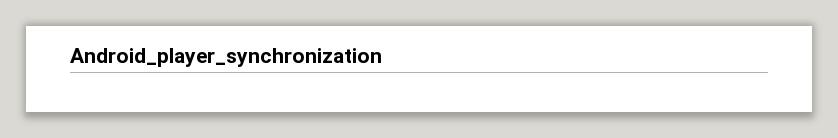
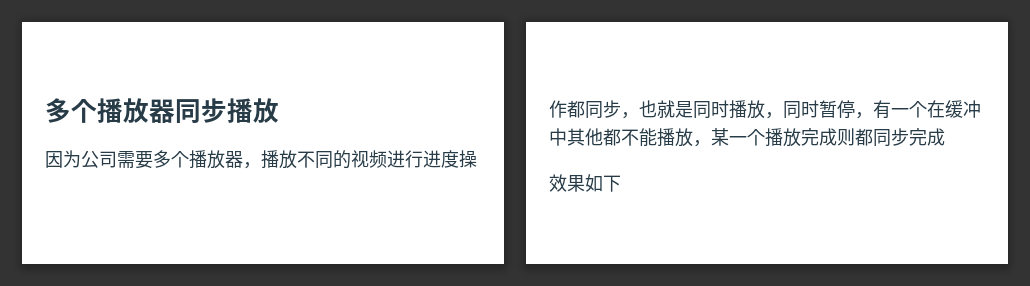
- Android_player_synchronization
+ 多个播放器同步播放
+ 因为公司需要多个播放器，播放不同的视频进行进度操作都同步，也就是同时播放，同时暂停，有一个在缓冲中其他都不能播放，某一个播放完成则都同步完成
+ 效果如下

